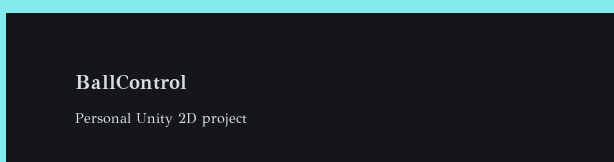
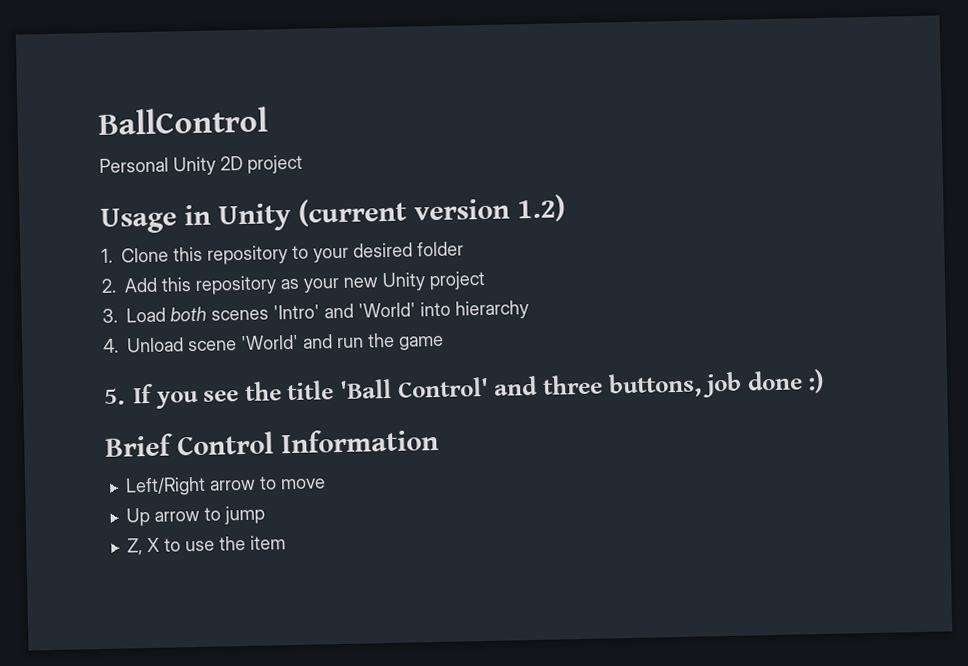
+ Usage in Unity (current version 1.2)
+ 1. Clone this repository to your desired folder
+ 2. Add this repository as your new Unity project
+ 3. Load both scenes 'Intro' and 'World' into hierarchy
+ 4. Unload scene 'World' and run the game
+ 5. If you see the title 'Ball Control' and three buttons, job done :)
+ Brief Control Information
+ Left/Right arrow to move
+ Up arrow to jump
+ Z, X to use the item

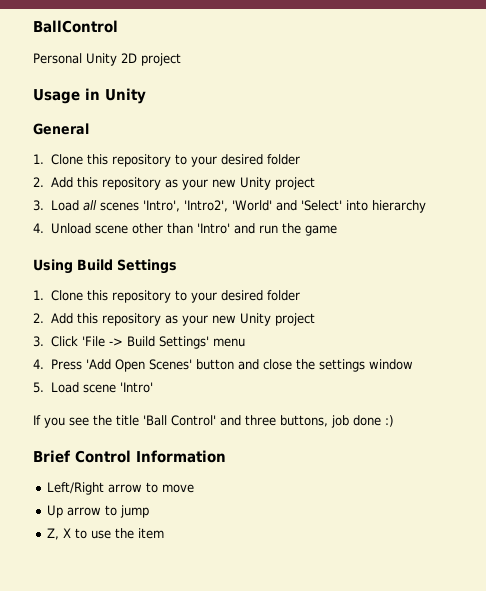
- Usage in Unity (current version 1.2)
+ Usage in Unity
+ General
- 3. Load both scenes 'Intro' and 'World' into hierarchy
+ 3. Load all scenes 'Intro', 'Intro2', 'World' and 'Select' into hierarchy
- 4. Unload scene 'World' and run the game
+ 4. Unload scene other than 'Intro' and run the game
- 5. If you see the title 'Ball Control' and three buttons, job done :)
+ Using Build Settings
+ 1. Clone this repository to your desired folder
+ 2. Add this repository as your new Unity project
+ 3. Click 'File -> Build Settings' menu
+ 4. Press 'Add Open Scenes' button and close the settings window
+ 5. Load scene 'Intro'
+ If you see the title 'Ball Control' and three buttons, job done :)

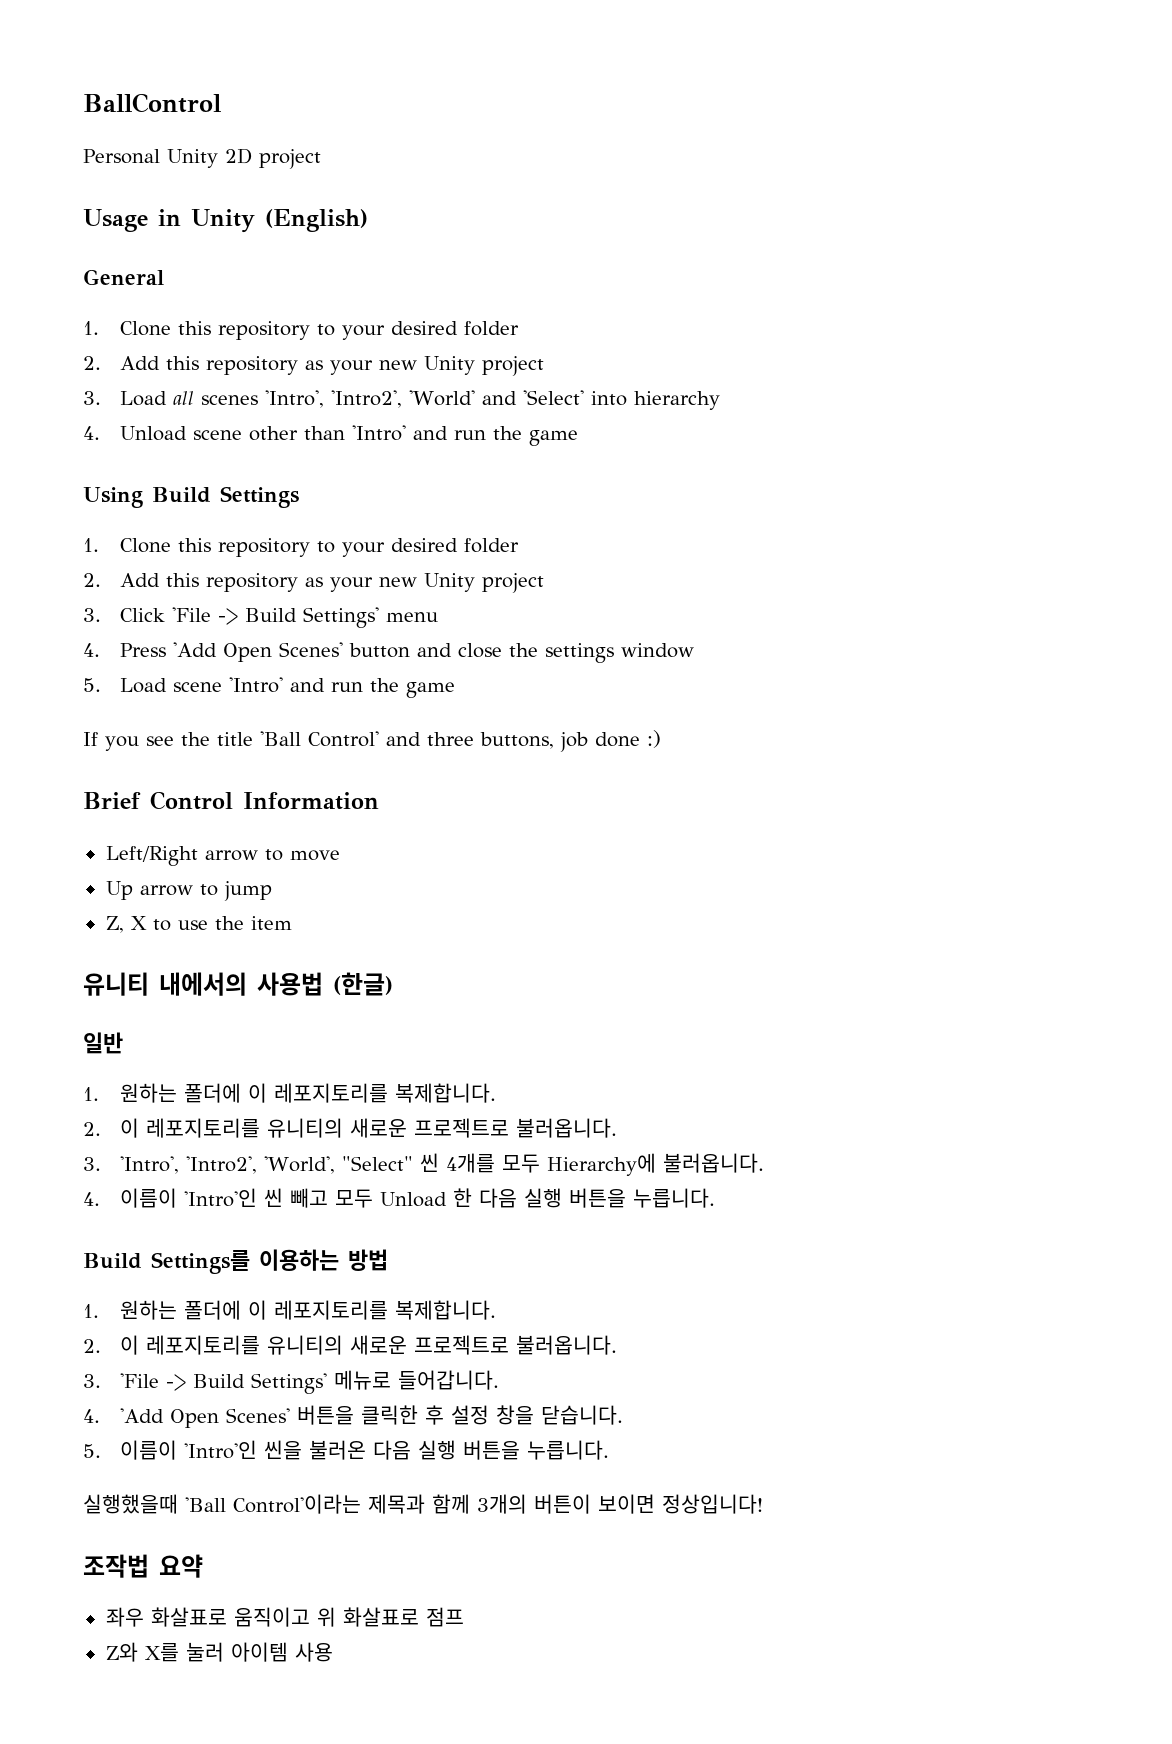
- Usage in Unity
+ Usage in Unity (English)
- 5. Load scene 'Intro'
+ 5. Load scene 'Intro' and run the game
+ 유니티 내에서의 사용법 (한글)
+ 일반
+ 1. 원하는 폴더에 이 레포지토리를 복제합니다.
+ 2. 이 레포지토리를 유니티의 새로운 프로젝트로 불러옵니다.
+ 3. 'Intro', 'Intro2', 'World', "Select" 씬 4개를 모두 Hierarchy에 불러옵니다.
+ 4. 이름이 'Intro'인 씬 빼고 모두 Unload 한 다음 실행 버튼을 누릅니다.
+ Build Settings를 이용하는 방법
+ 1. 원하는 폴더에 이 레포지토리를 복제합니다.
+ 2. 이 레포지토리를 유니티의 새로운 프로젝트로 불러옵니다.
+ 3. 'File -> Build Settings' 메뉴로 들어갑니다.
+ 4. 'Add Open Scenes' 버튼을 클릭한 후 설정 창을 닫습니다.
+ 5. 이름이 'Intro'인 씬을 불러온 다음 실행 버튼을 누릅니다.
+ 실행했을때 'Ball Control'이라는 제목과 함께 3개의 버튼이 보이면 정상입니다!
+ 조작법 요약
+ 좌우 화살표로 움직이고 위 화살표로 점프
+ Z와 X를 눌러 아이템 사용

